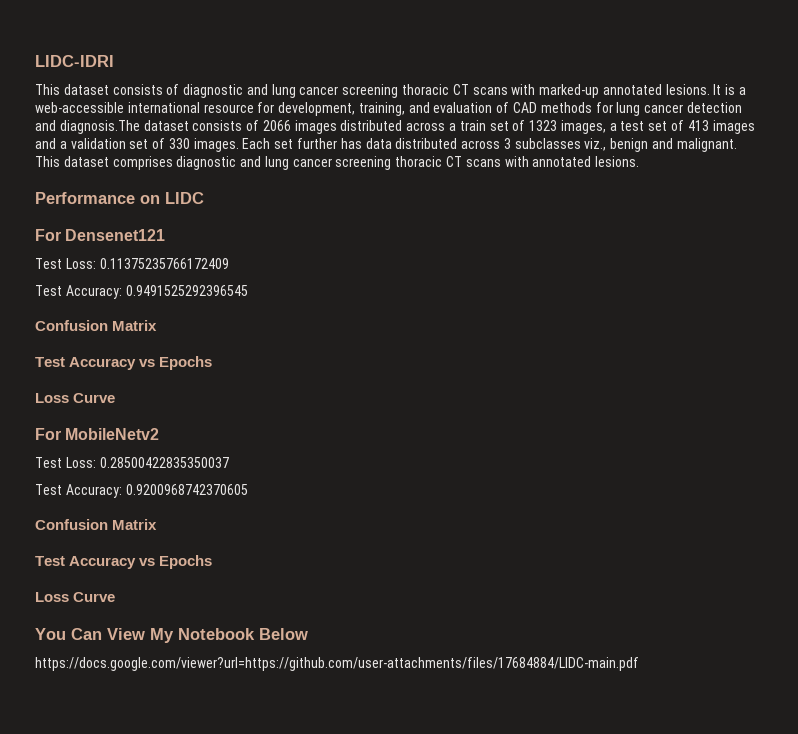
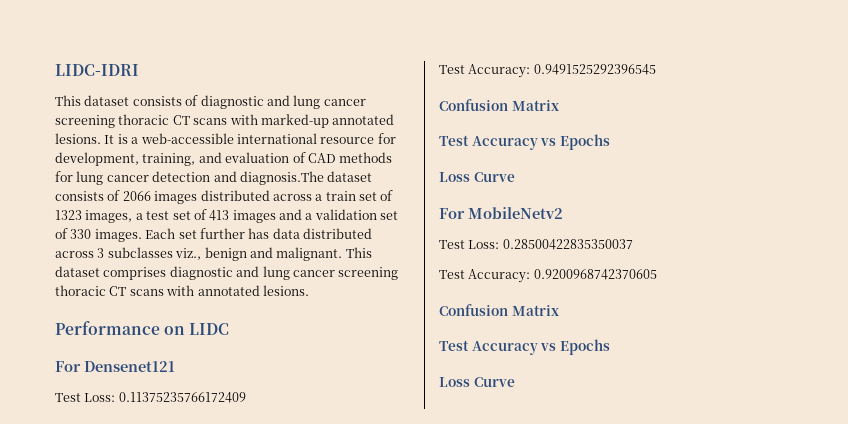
- You Can View My Notebook Below
- https://docs.google.com/viewer?url=https://github.com/user-attachments/files/17684884/LIDC-main.pdf

